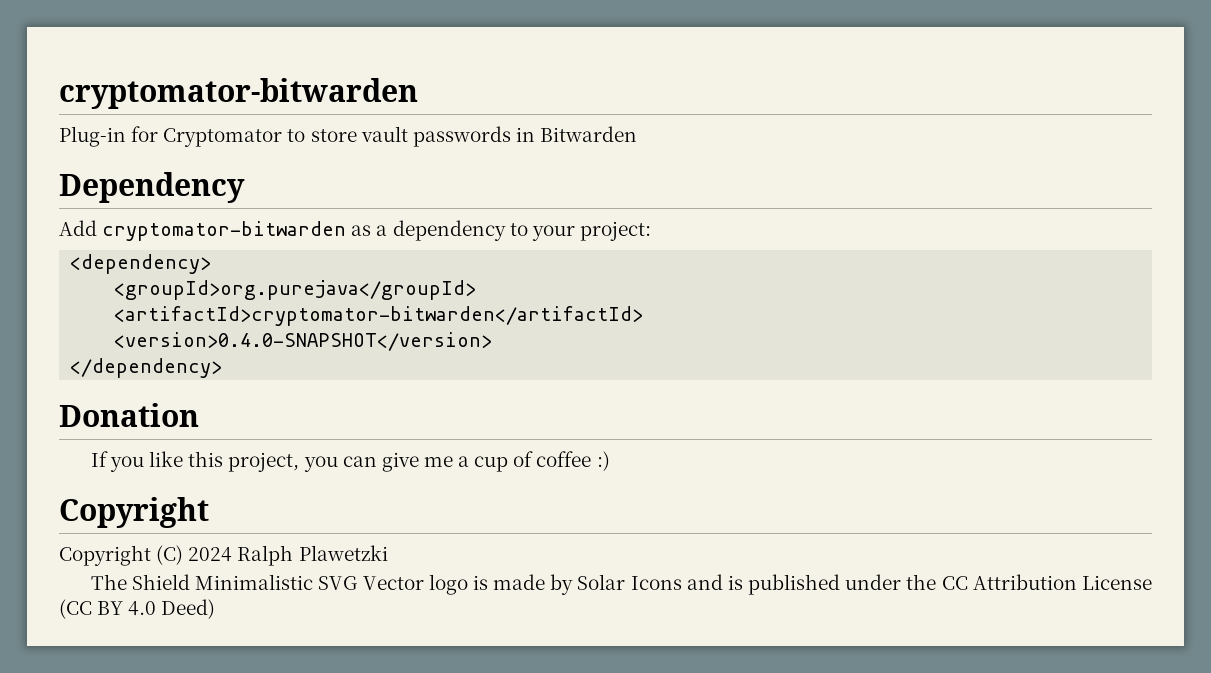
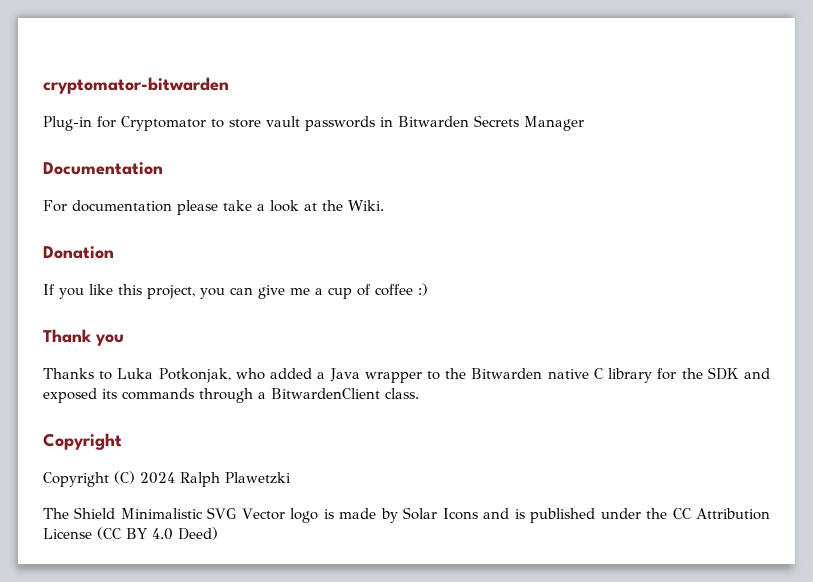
- Plug-in for Cryptomator to store vault passwords in Bitwarden
- Dependency
- Add cryptomator-bitwarden as a dependency to your project:
- <dependency>
- <groupId>org.purejava</groupId>
- <artifactId>cryptomator-bitwarden</artifactId>
- <version>0.4.0-SNAPSHOT</version>
- </dependency>
+ Plug-in for Cryptomator to store vault passwords in Bitwarden Secrets Manager
+ Documentation
+ For documentation please take a look at the Wiki.
+ Thank you
+ Thanks to Luka Potkonjak, who added a Java wrapper to the Bitwarden native C library for the SDK and exposed its commands through a BitwardenClient class.

